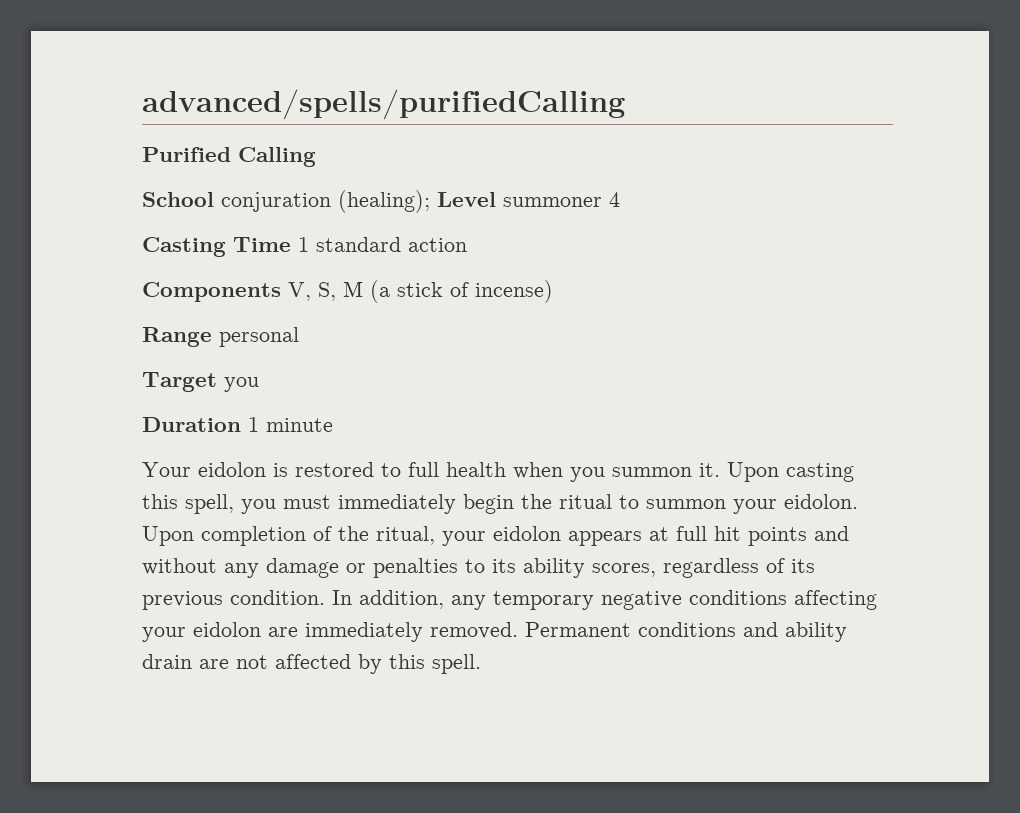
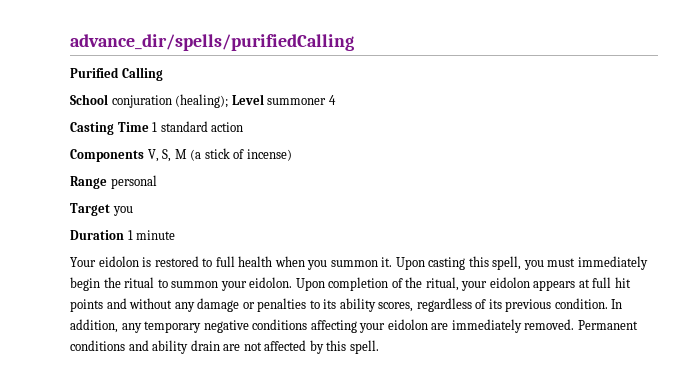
- advanced/spells/purifiedCalling
+ advance_dir/spells/purifiedCalling

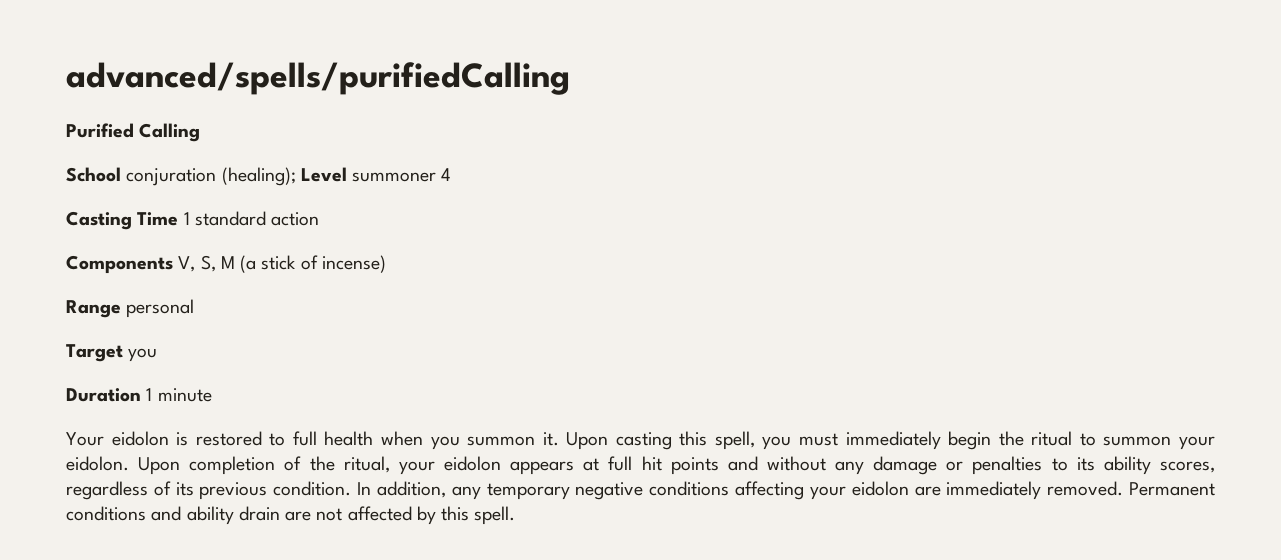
- advance_dir/spells/purifiedCalling
+ advanced/spells/purifiedCalling

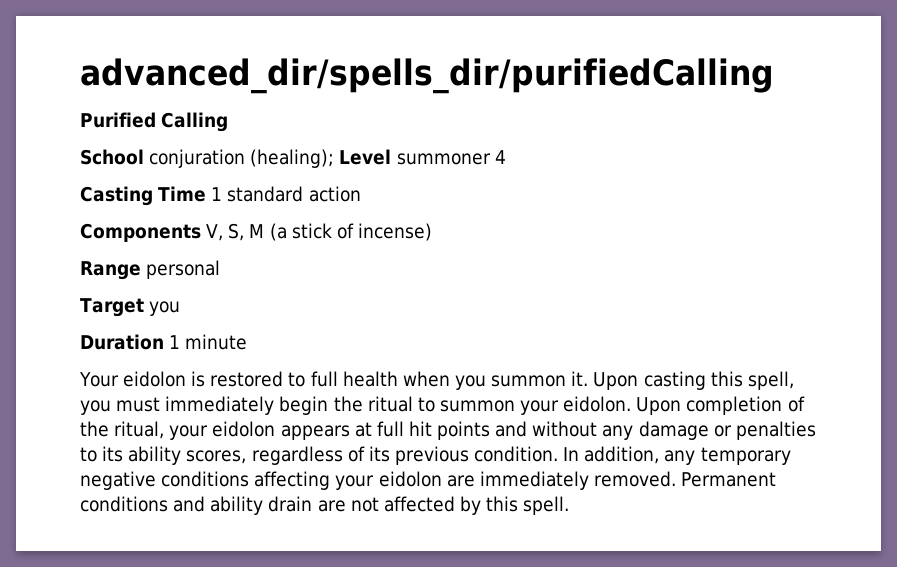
- advanced/spells/purifiedCalling
+ advanced_dir/spells_dir/purifiedCalling

